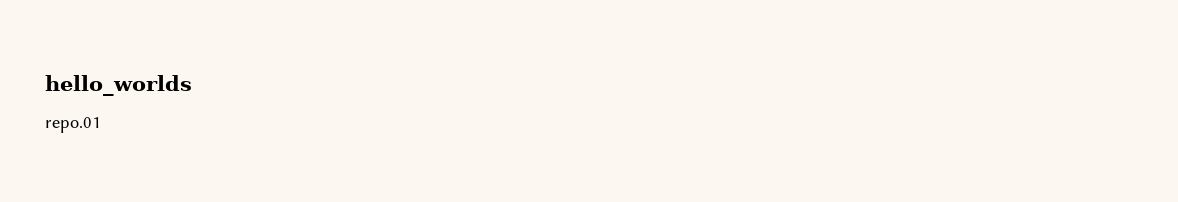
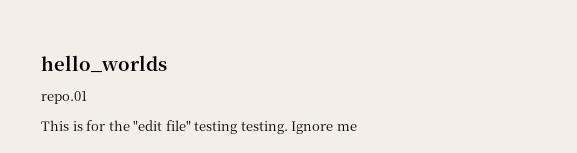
+ This is for the "edit file" testing testing. Ignore me

